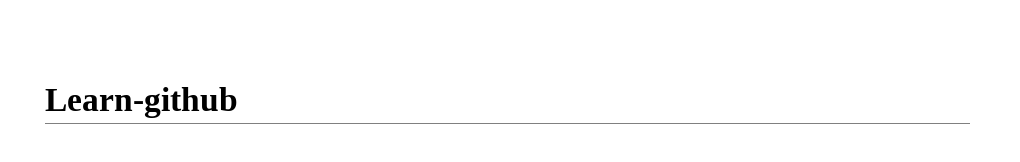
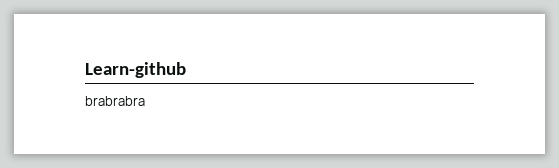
+ brabrabra

